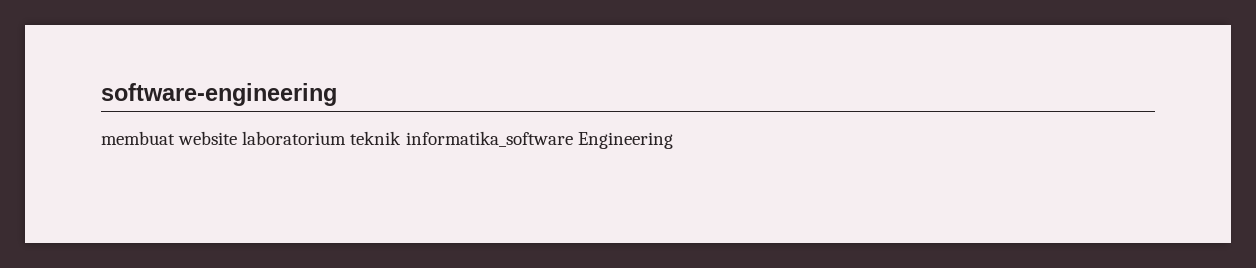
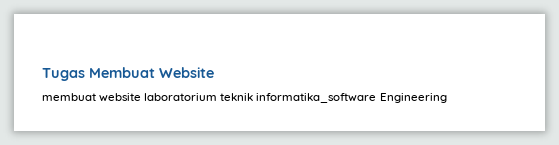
- software-engineering
+ Tugas Membuat Website

